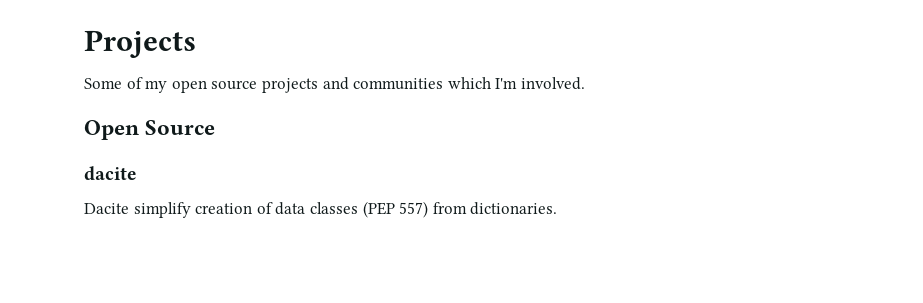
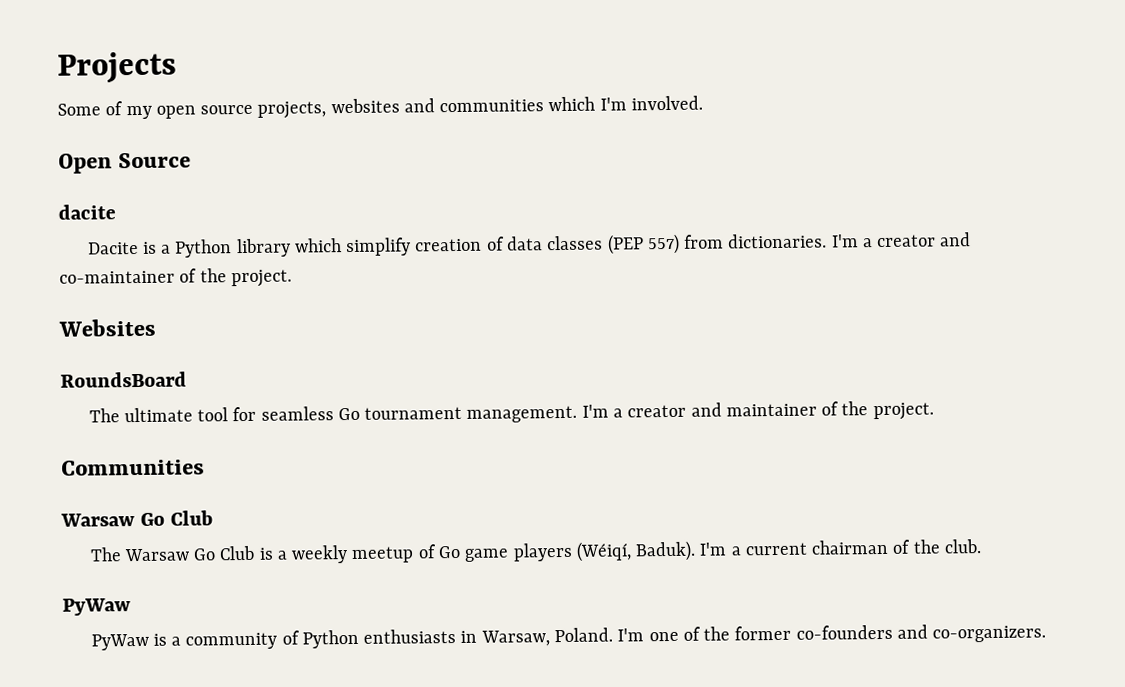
- Some of my open source projects and communities which I'm involved.
+ Some of my open source projects, websites and communities which I'm involved.
- Dacite simplify creation of data classes (PEP 557) from dictionaries.
+ Dacite is a Python library which simplify creation of data classes (PEP 557) from dictionaries.
+ I'm a creator and co-maintainer of the project.
+ Websites
+ RoundsBoard
+ The ultimate tool for seamless Go tournament management. I'm a creator and maintainer of the project.
+ Communities
+ Warsaw Go Club
+ The Warsaw Go Club is a weekly meetup of Go game players (Wéiqí, Baduk). I'm a current chairman of the club.
+ PyWaw
+ PyWaw is a community of Python enthusiasts in Warsaw, Poland. I'm one of the former co-founders and co-organizers.

